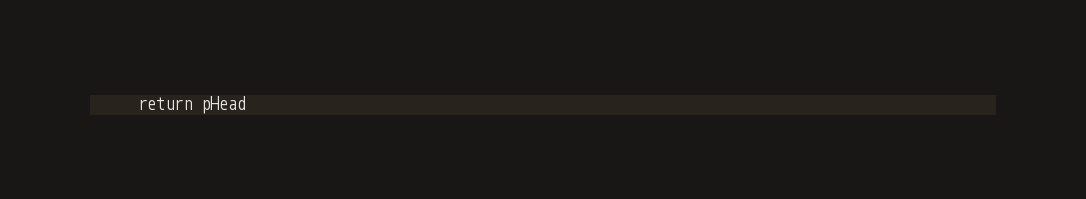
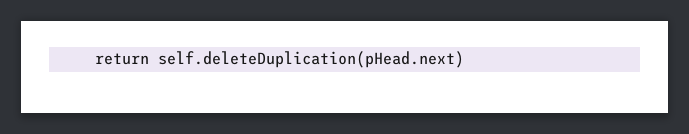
- return pHead
+ return self.deleteDuplication(pHead.next)

